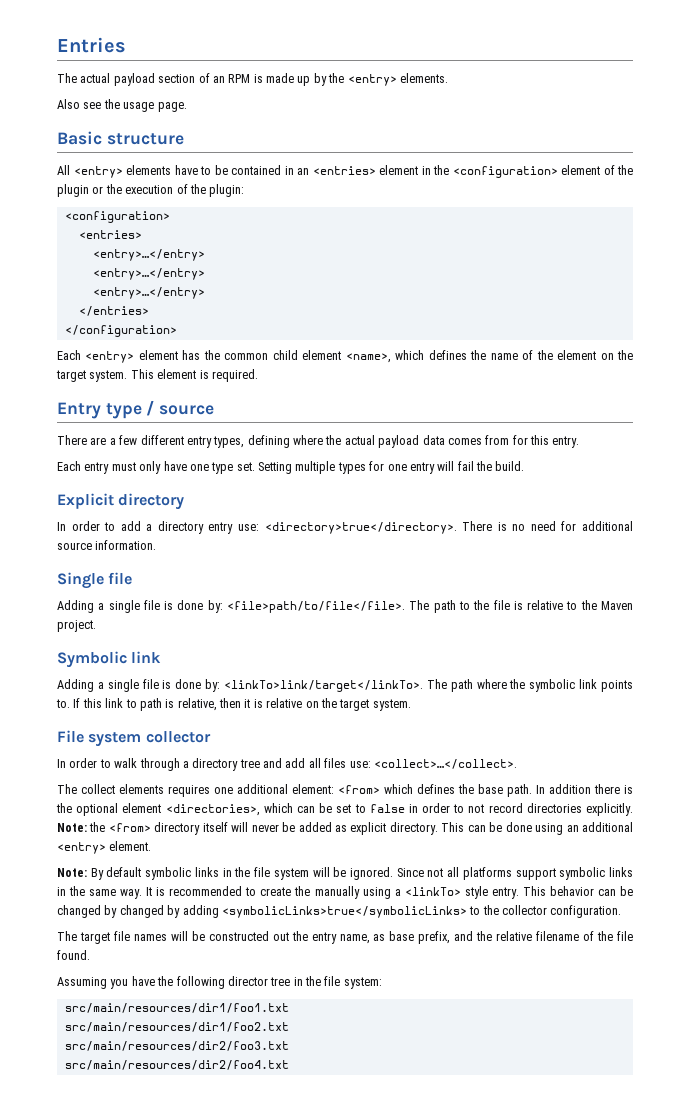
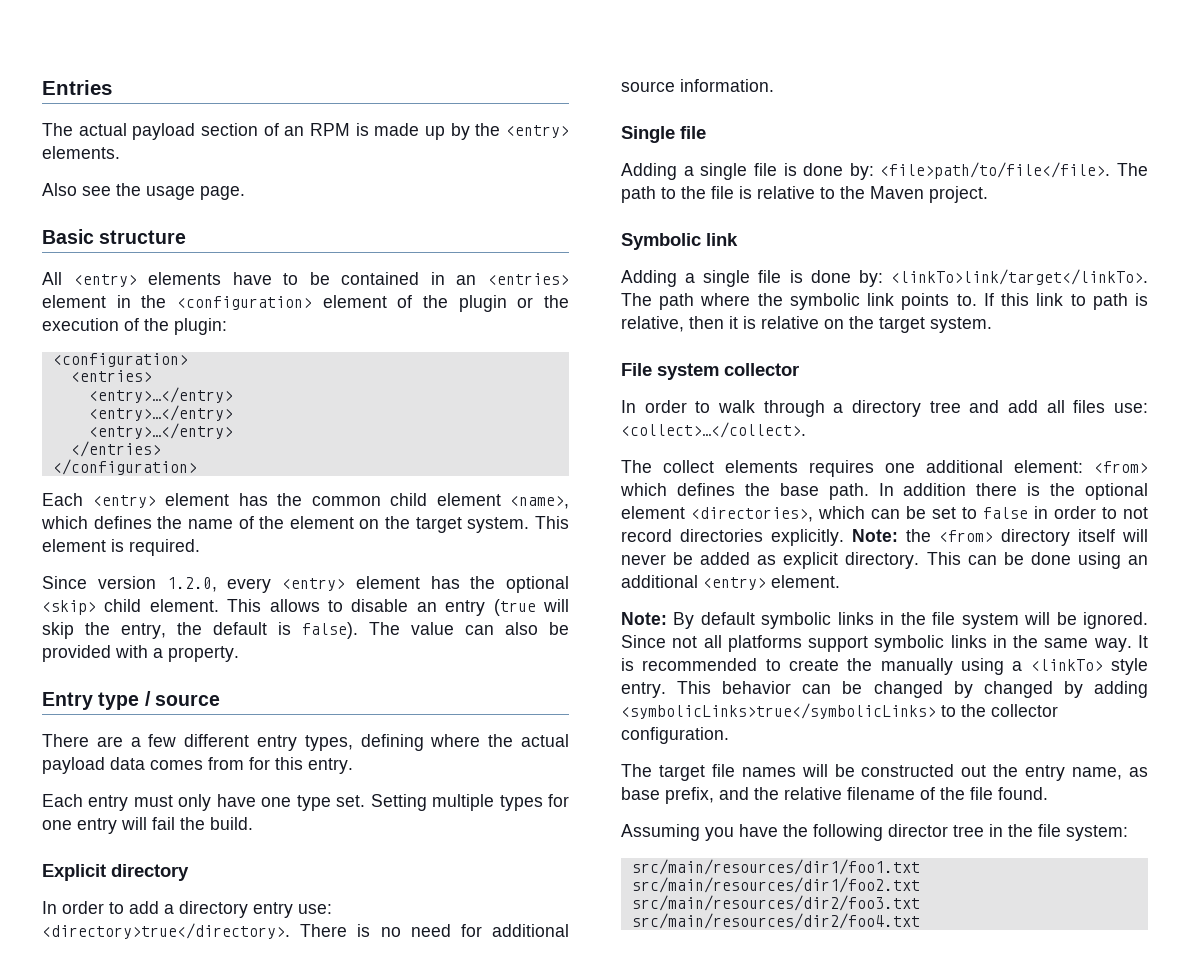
+ Since version 1.2.0, every <entry> element has the optional <skip> child element. This allows to disable an entry (true will skip the entry, the default is false). The value can also be provided with a property.

